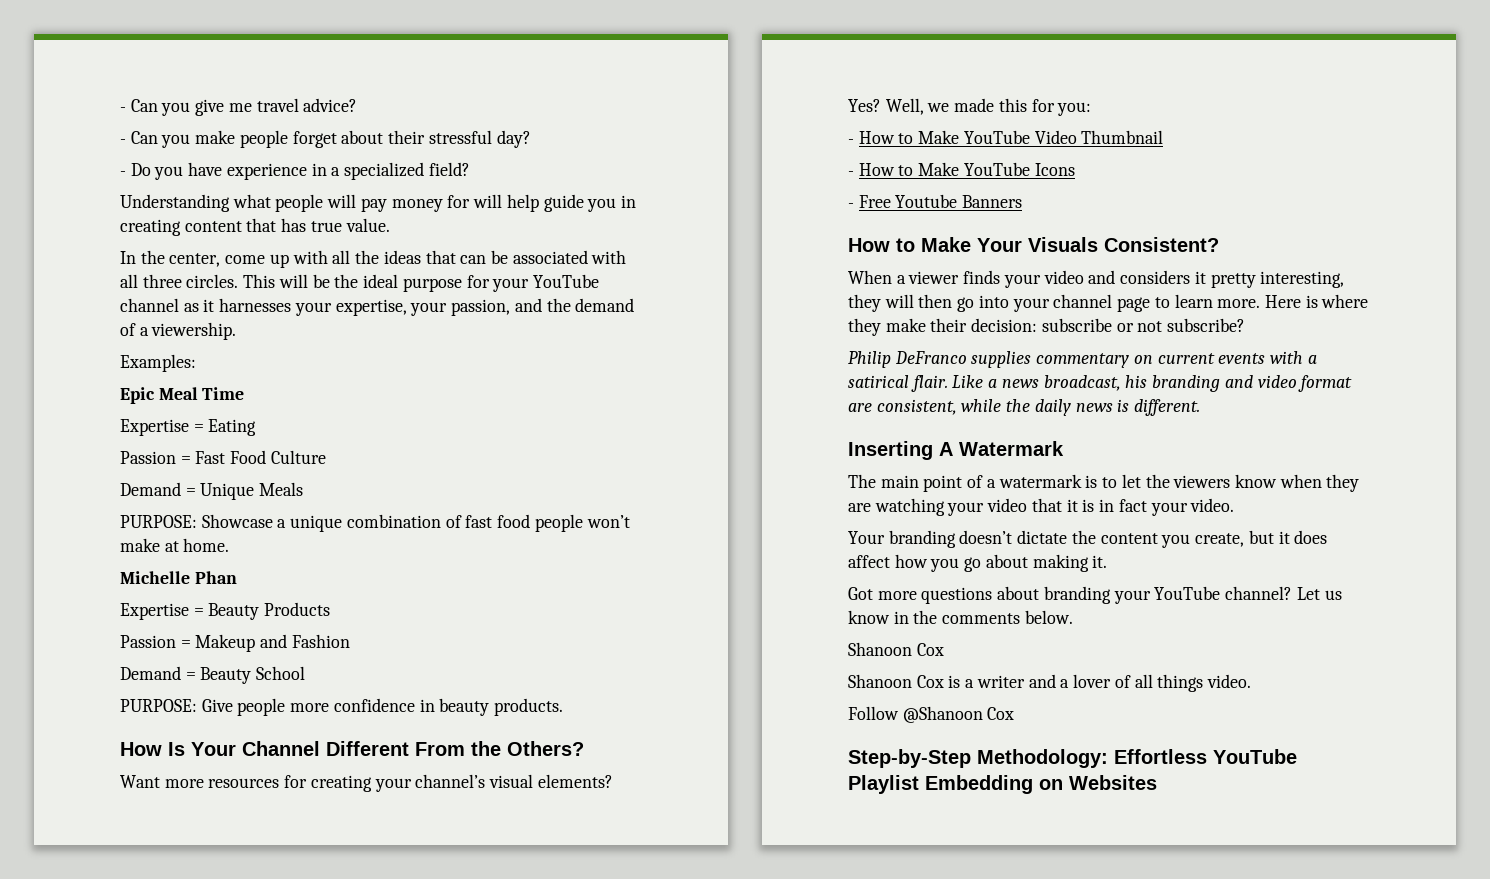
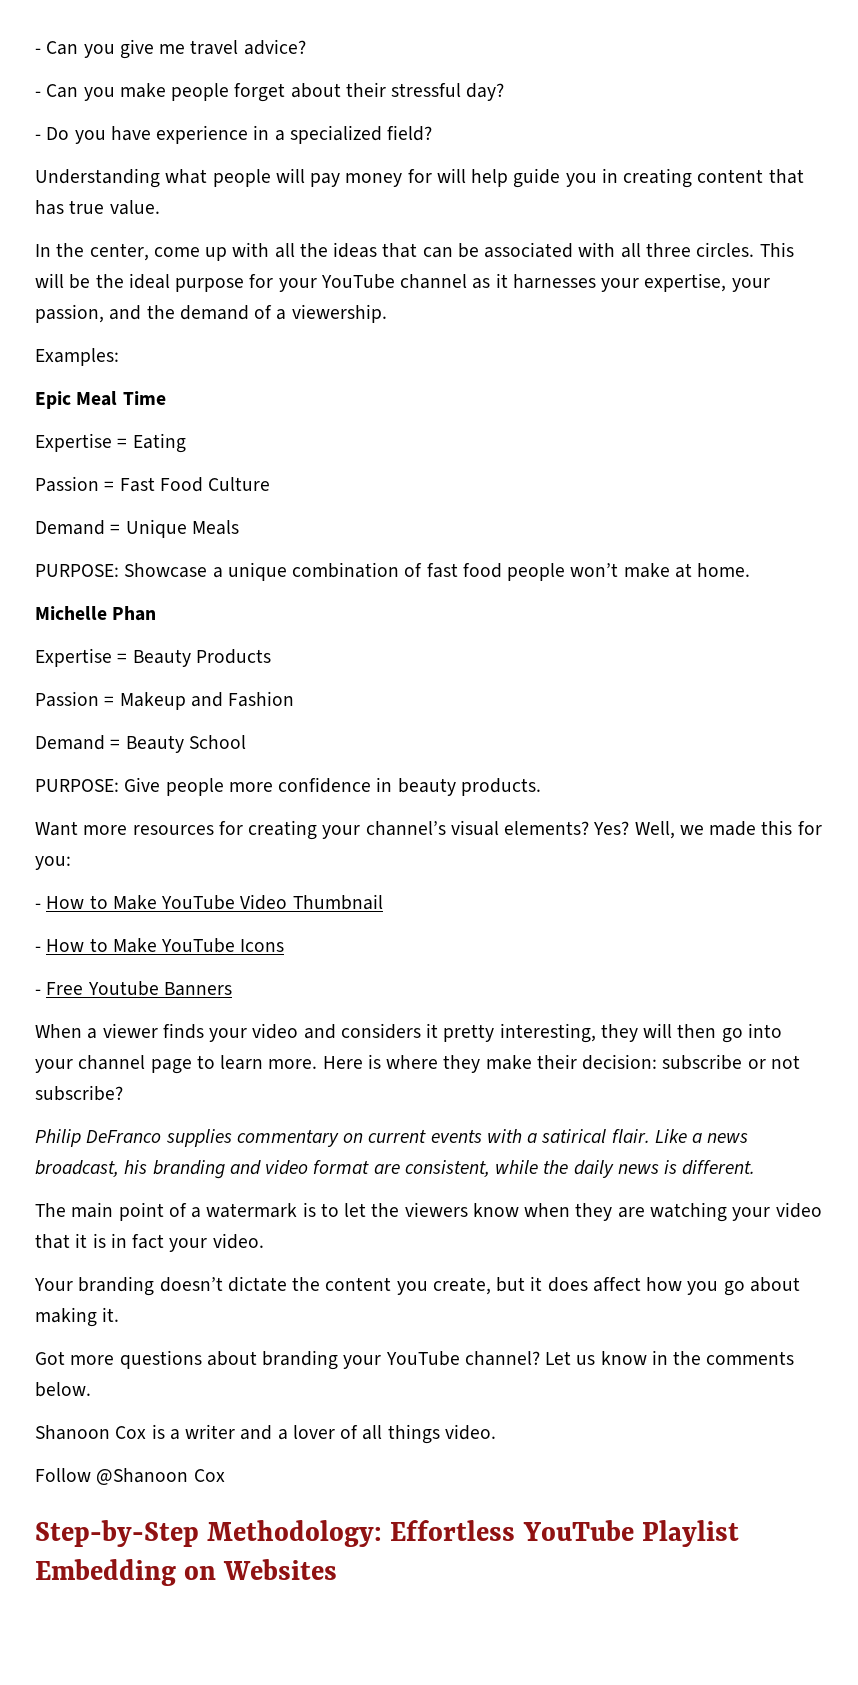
- How Is Your Channel Different From the Others?
- How to Make Your Visuals Consistent?
- Inserting A Watermark
  Let us know in the comments below.
- Shanoon Cox

